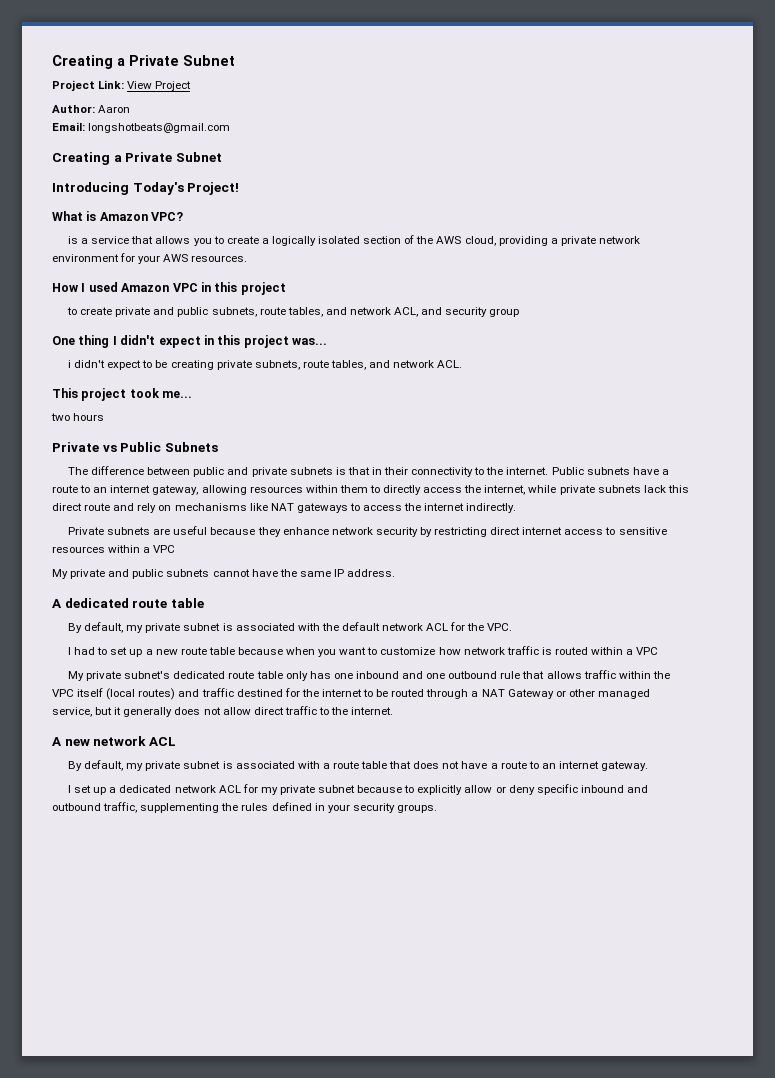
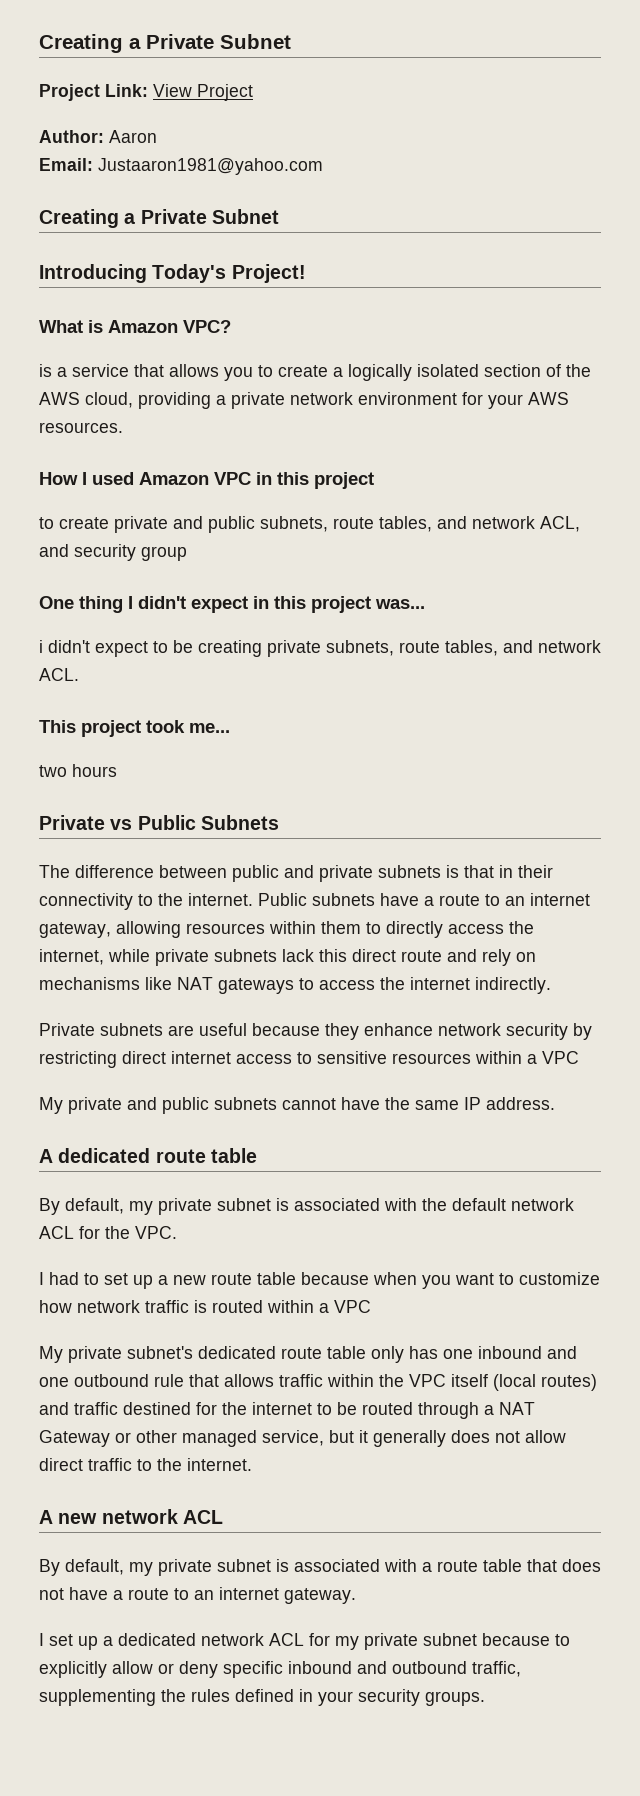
- Email: longshotbeats@gmail.com
+ Email: Justaaron1981@yahoo.com

